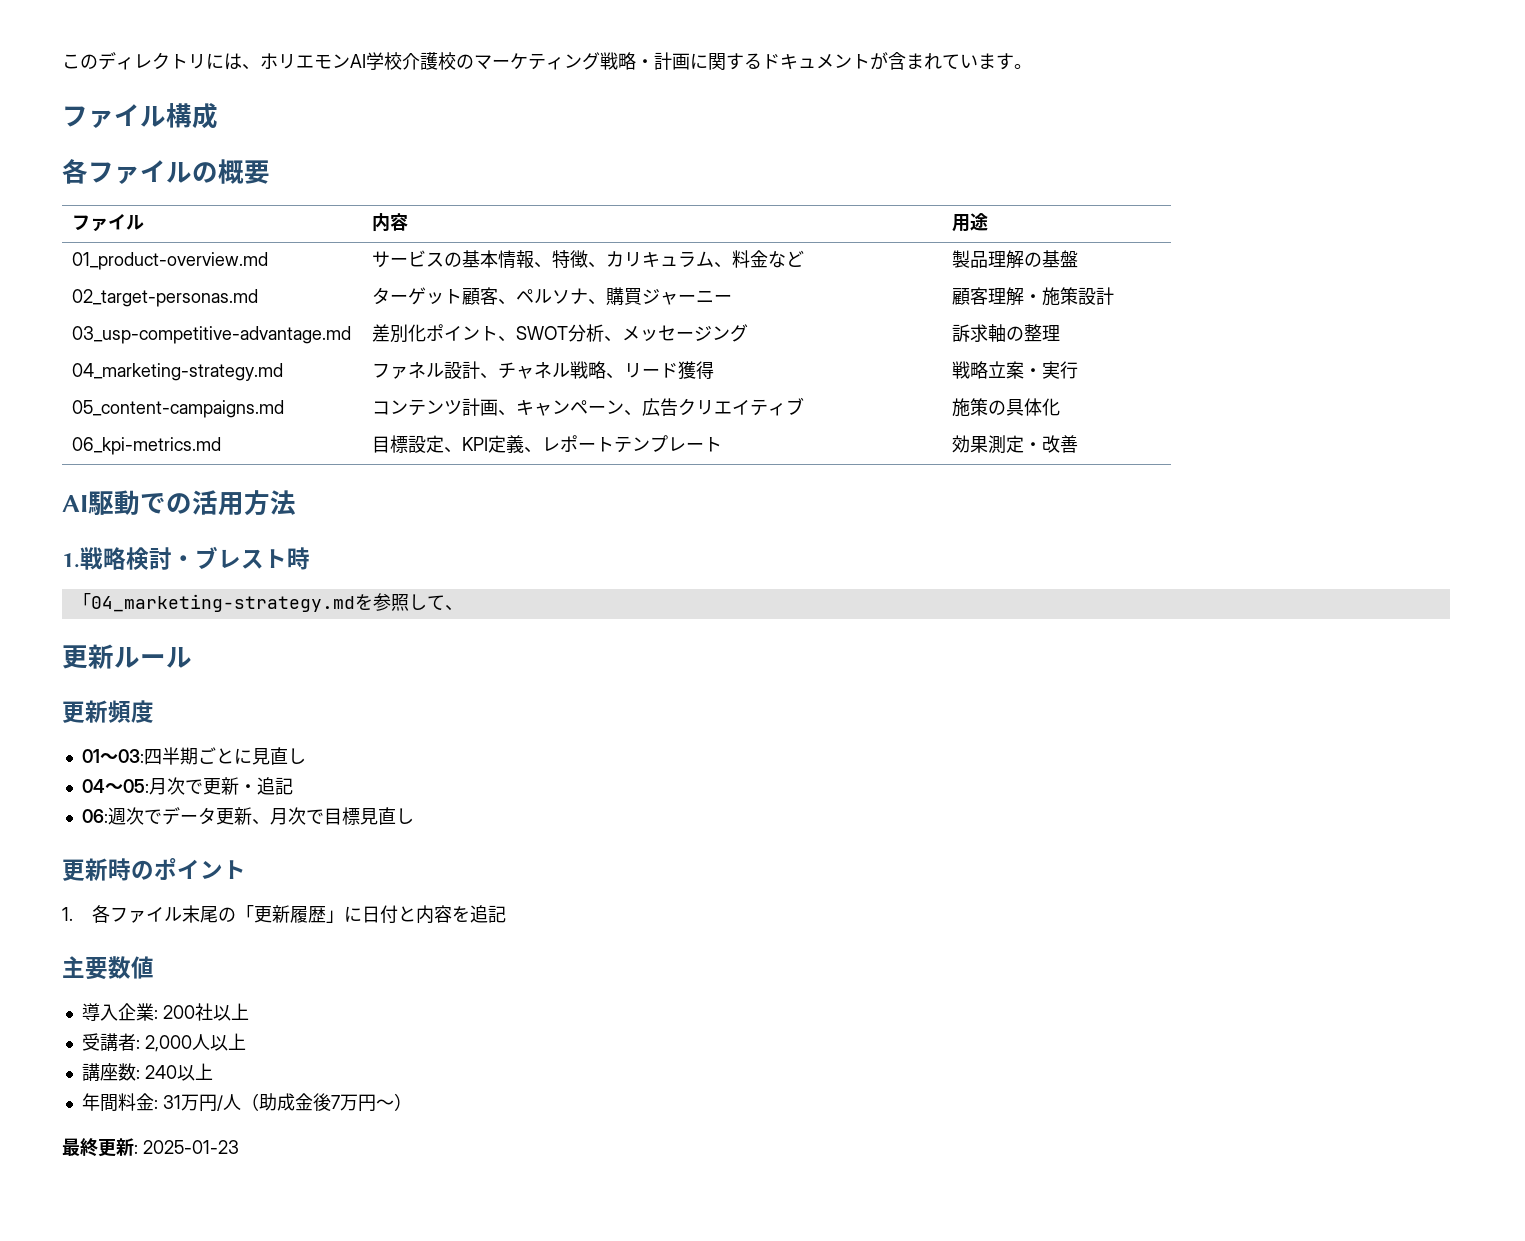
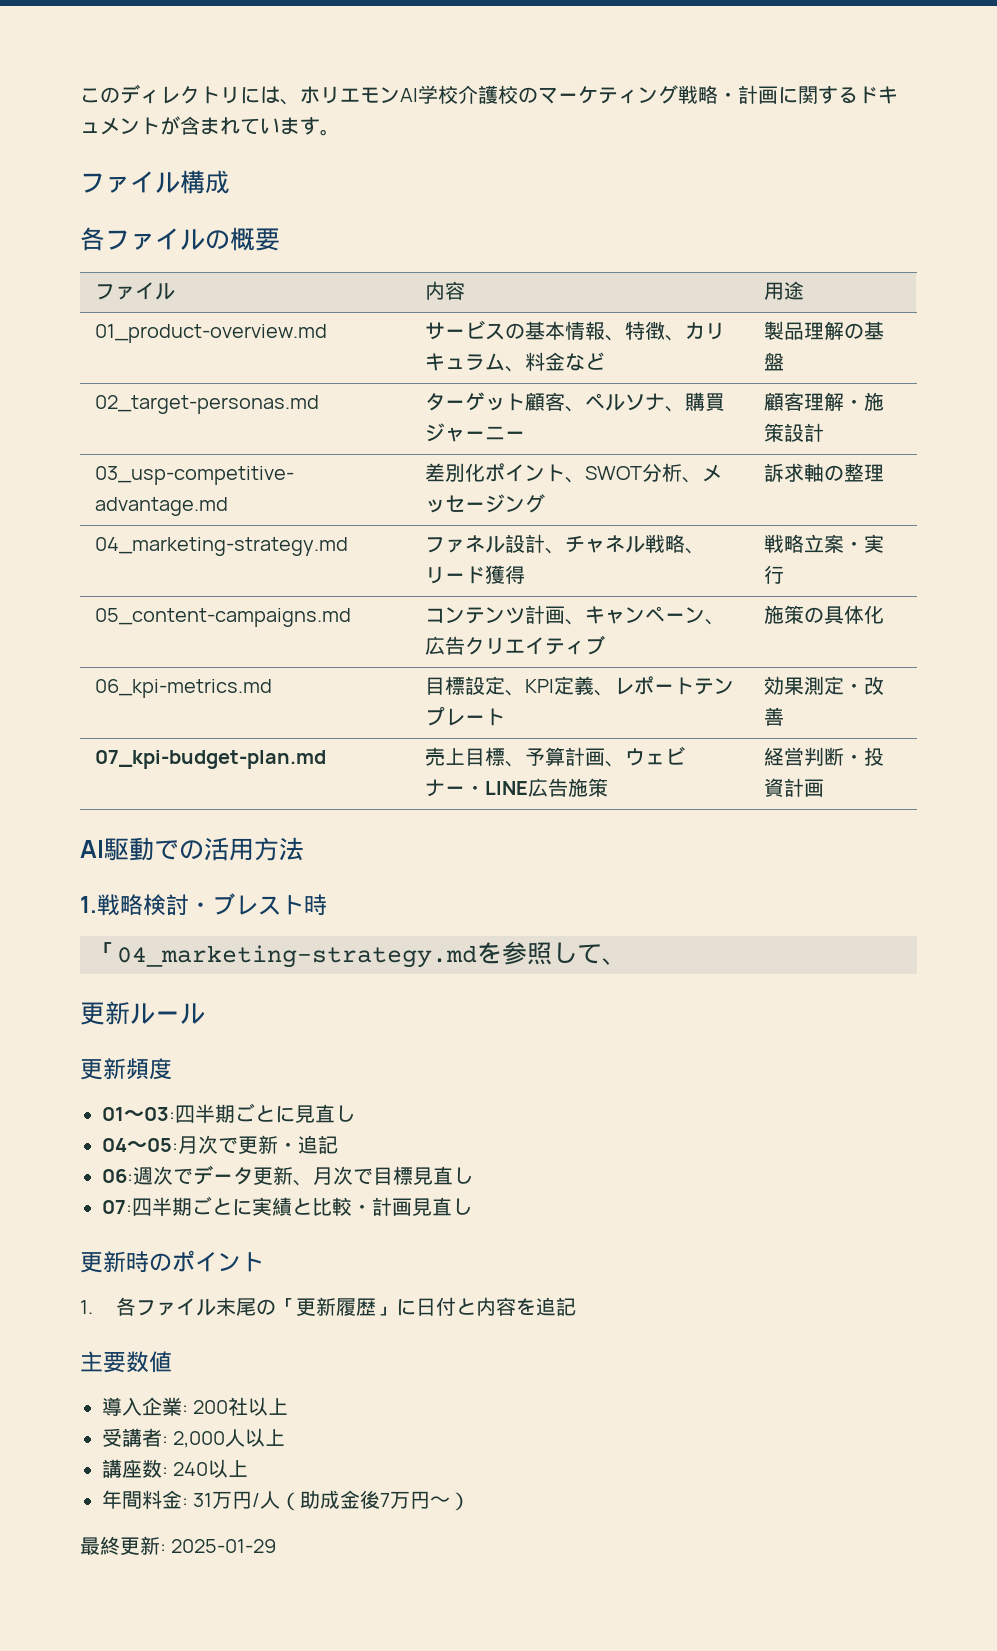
+ 07_kpi-budget-plan.md | 売上目標、予算計画、ウェビナー・LINE広告施策 | 経営判断・投資計画
+ 07:四半期ごとに実績と比較・計画見直し
- 最終更新: 2025-01-23
+ 最終更新: 2025-01-29

